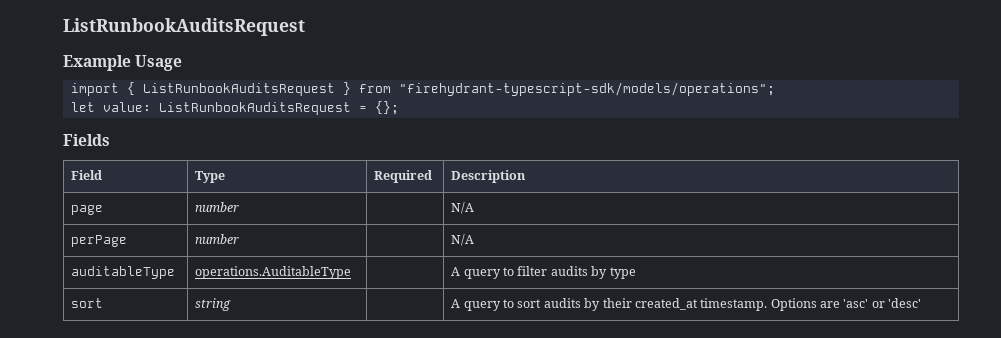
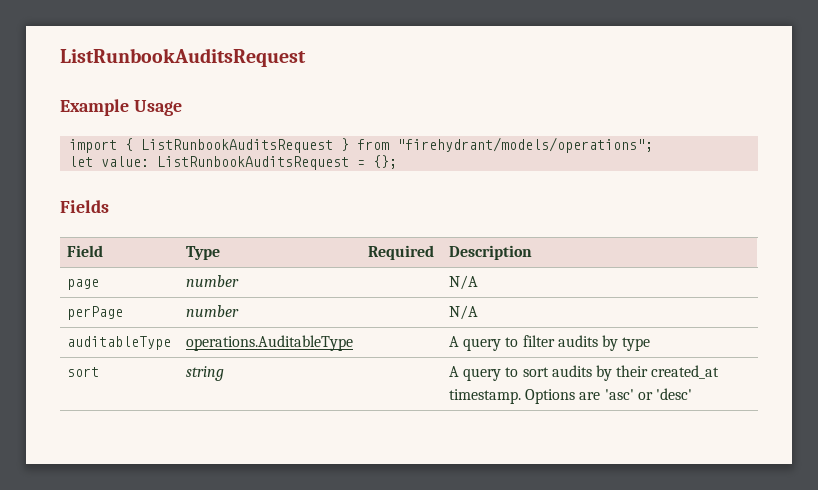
- import { ListRunbookAuditsRequest } from "firehydrant-typescript-sdk/models/operations";
+ import { ListRunbookAuditsRequest } from "firehydrant/models/operations";

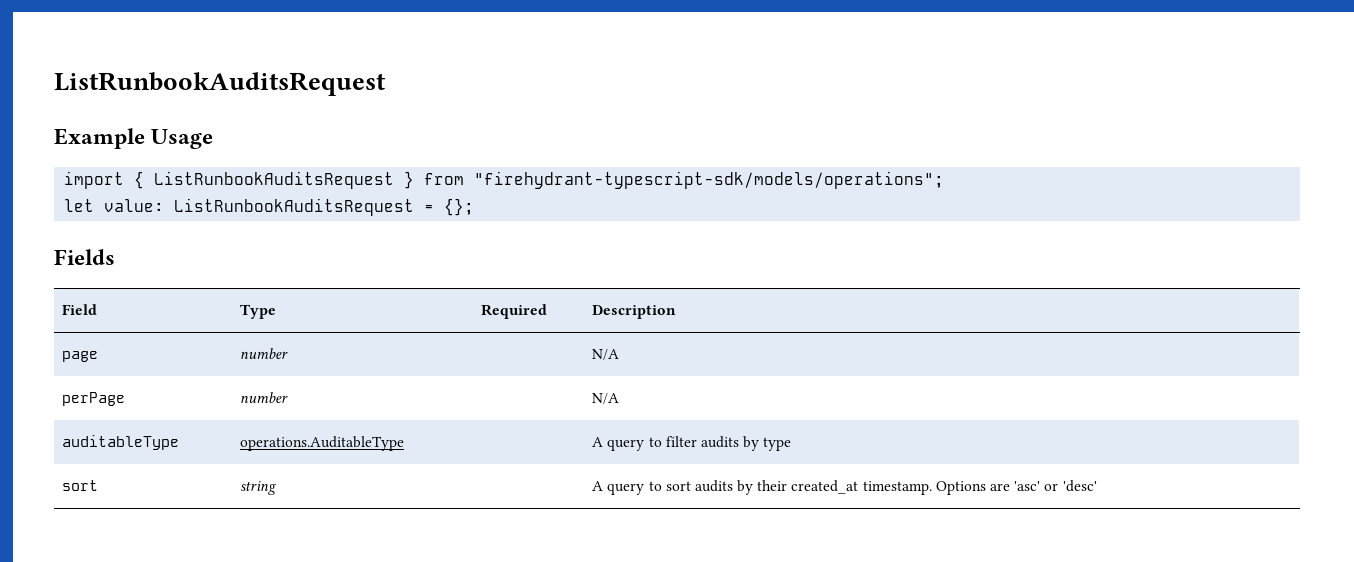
- import { ListRunbookAuditsRequest } from "firehydrant/models/operations";
+ import { ListRunbookAuditsRequest } from "firehydrant-typescript-sdk/models/operations";

